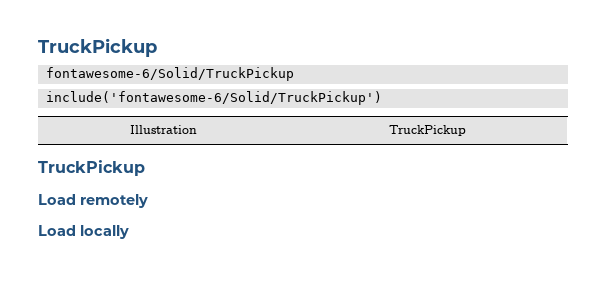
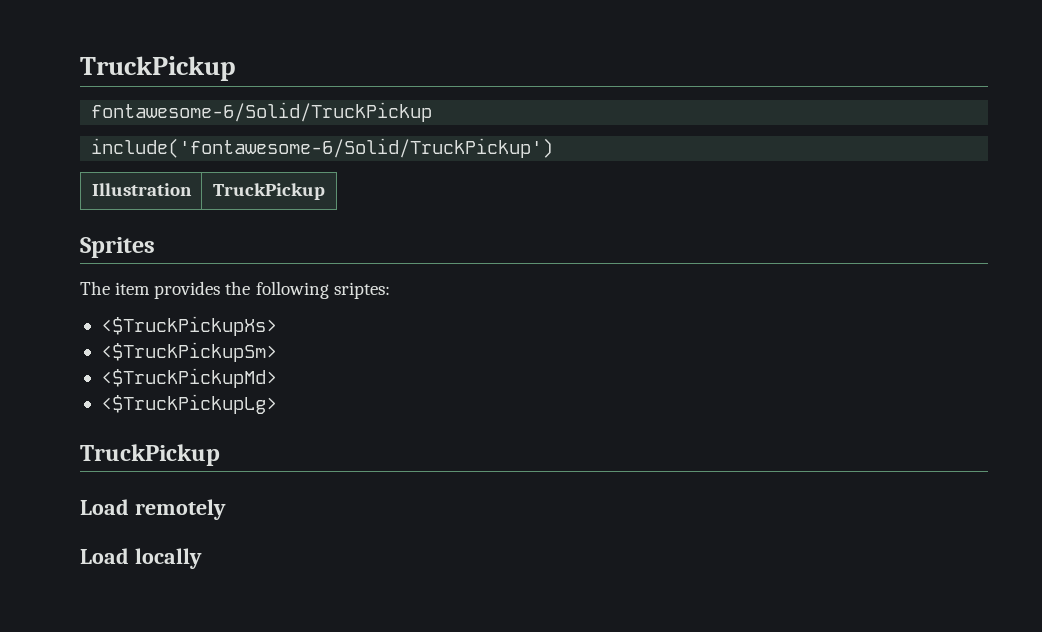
+ Sprites
+ The item provides the following sriptes:
+ <$TruckPickupXs>
+ <$TruckPickupSm>
+ <$TruckPickupMd>
+ <$TruckPickupLg>

